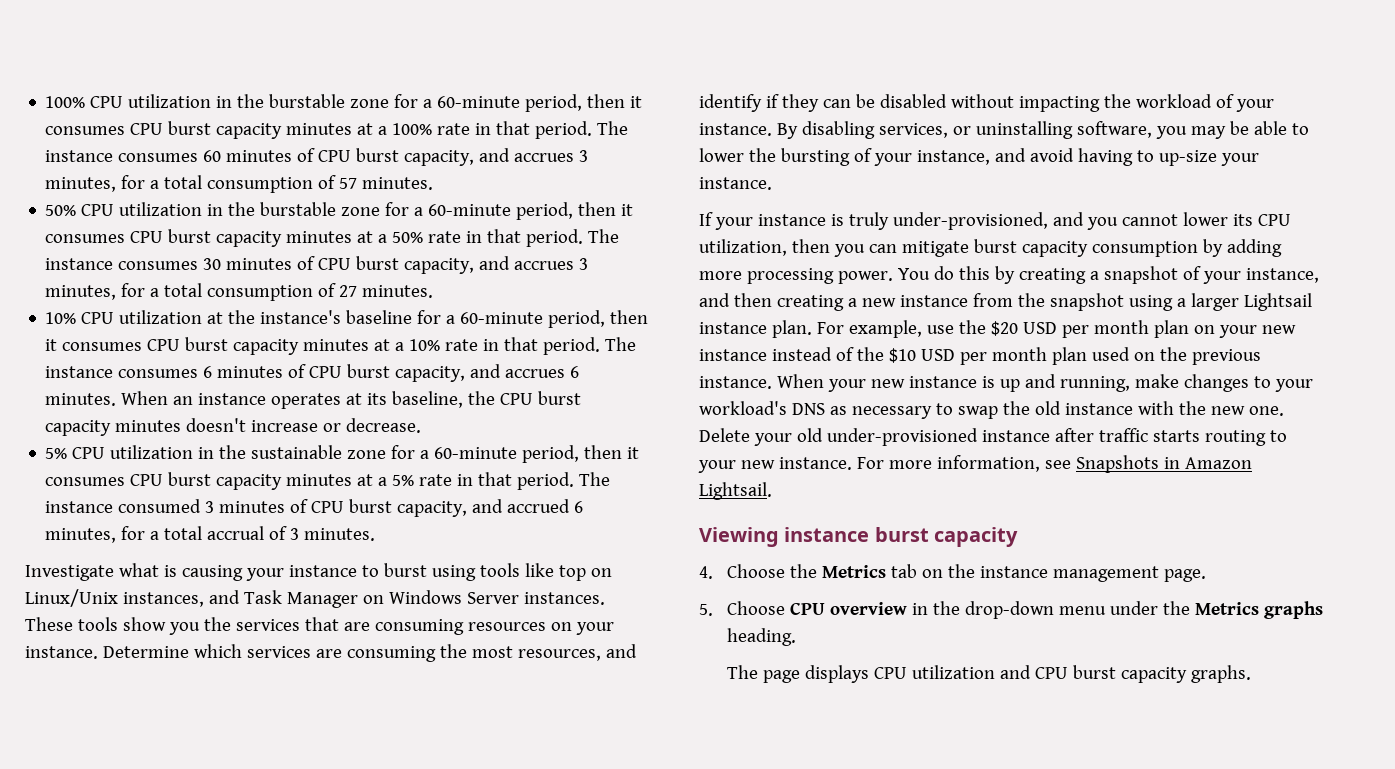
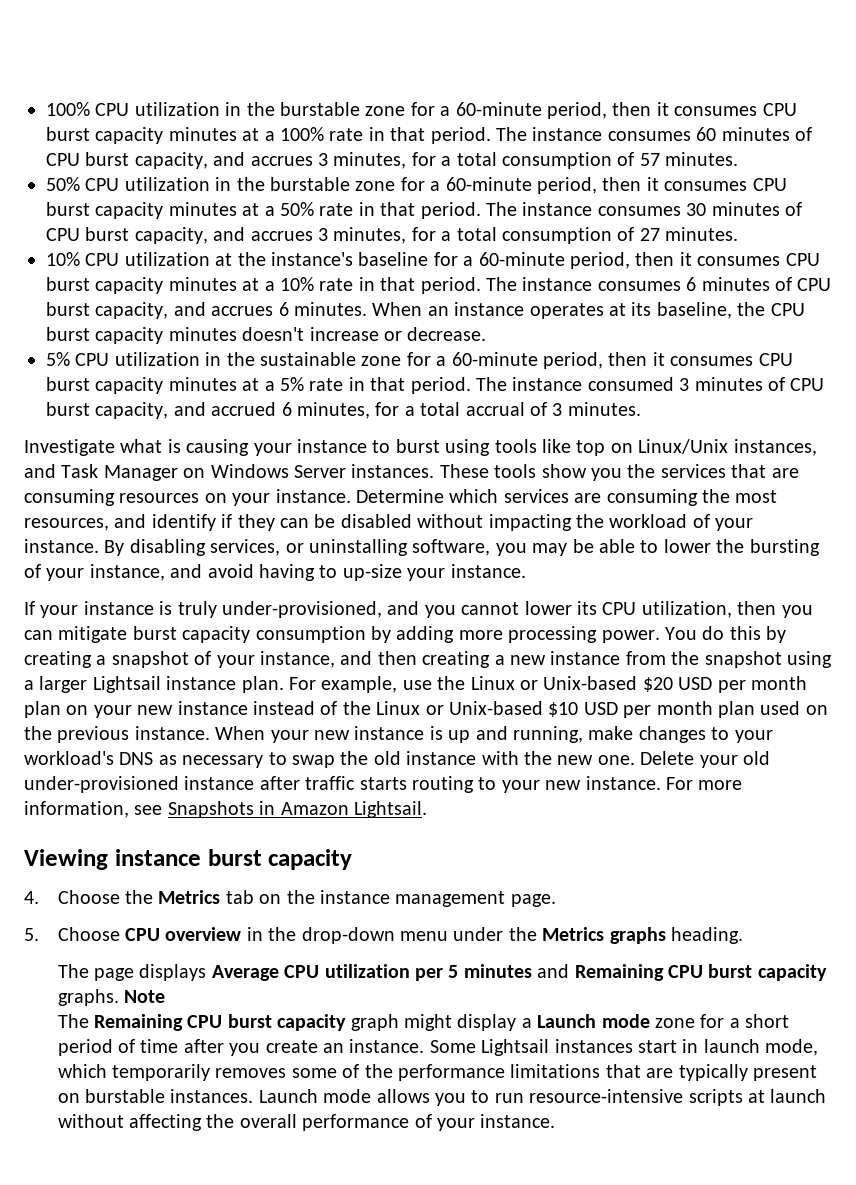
- For example, use the $20 USD per month plan on your new instance instead of the $10 USD per month plan used on the previous instance.
+ For example, use the Linux or Unix-based $20 USD per month plan on your new instance instead of the Linux or Unix-based $10 USD per month plan used on the previous instance.
- The page displays CPU utilization and CPU burst capacity graphs.
+ The page displays Average CPU utilization per 5 minutes and Remaining CPU burst capacity graphs. Note
+ The Remaining CPU burst capacity graph might display a Launch mode zone for a short period of time after you create an instance. Some Lightsail instances start in launch mode, which temporarily removes some of the performance limitations that are typically present on burstable instances. Launch mode allows you to run resource-intensive scripts at launch without affecting the overall performance of your instance.

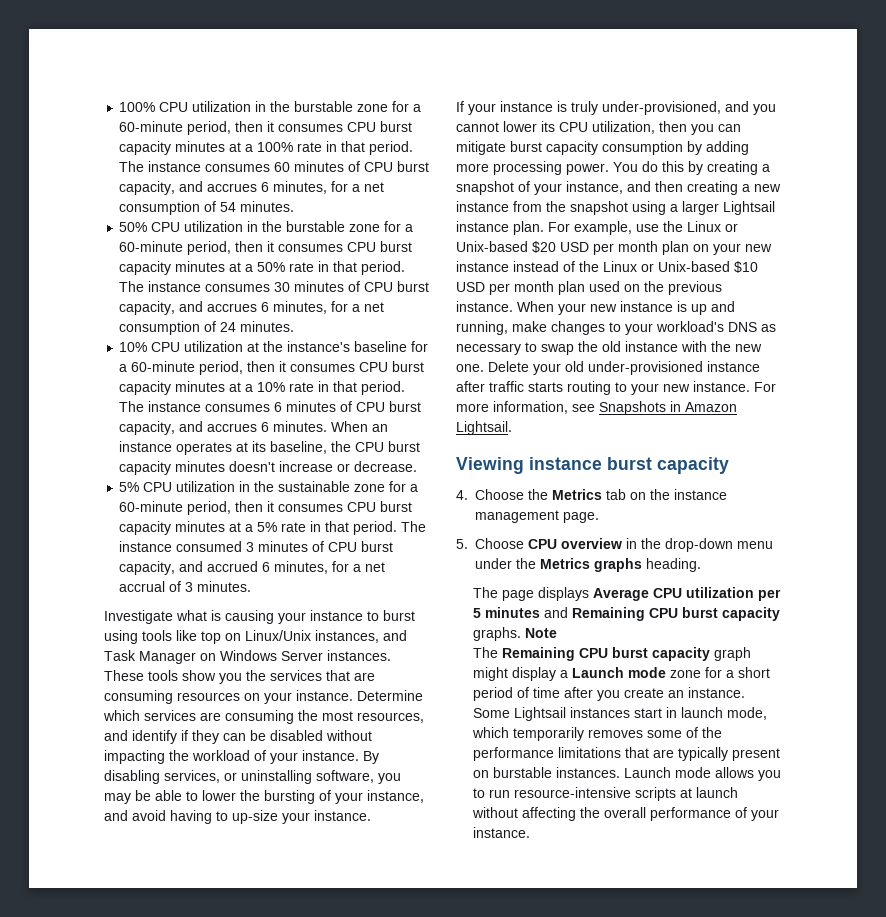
- The instance consumes 60 minutes of CPU burst capacity, and accrues 3 minutes, for a total consumption of 57 minutes.
+ The instance consumes 60 minutes of CPU burst capacity, and accrues 6 minutes, for a net consumption of 54 minutes.
- The instance consumes 30 minutes of CPU burst capacity, and accrues 3 minutes, for a total consumption of 27 minutes.
+ The instance consumes 30 minutes of CPU burst capacity, and accrues 6 minutes, for a net consumption of 24 minutes.
- The instance consumed 3 minutes of CPU burst capacity, and accrued 6 minutes, for a total accrual of 3 minutes.
+ The instance consumed 3 minutes of CPU burst capacity, and accrued 6 minutes, for a net accrual of 3 minutes.

